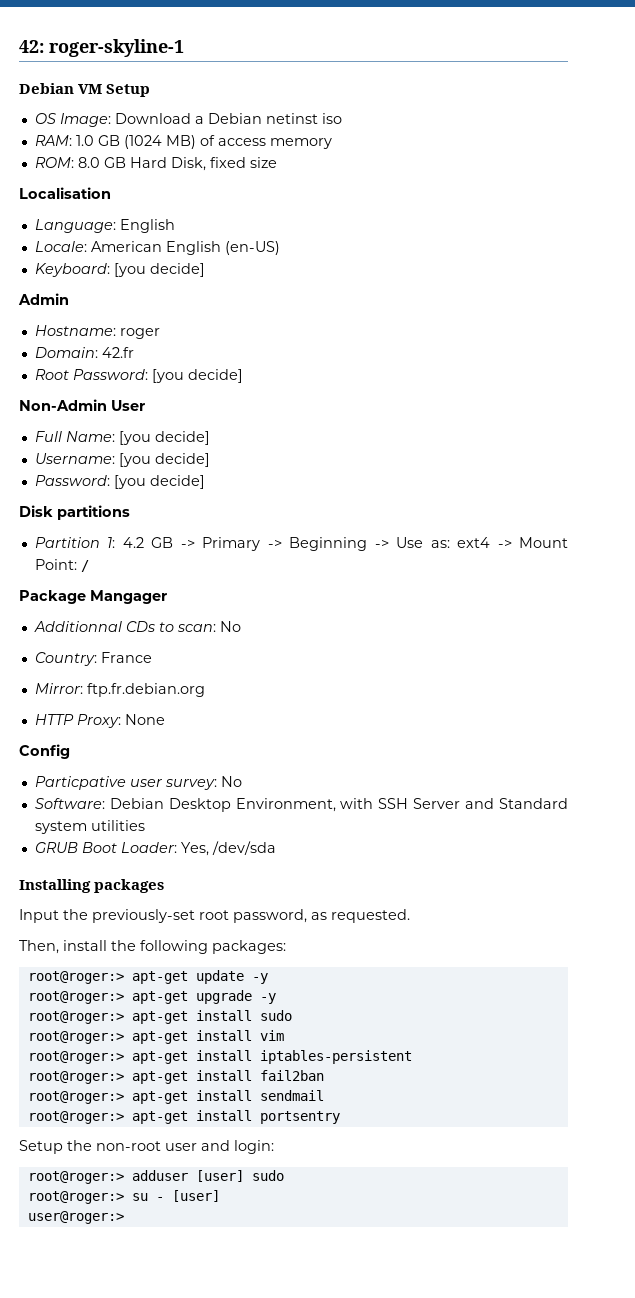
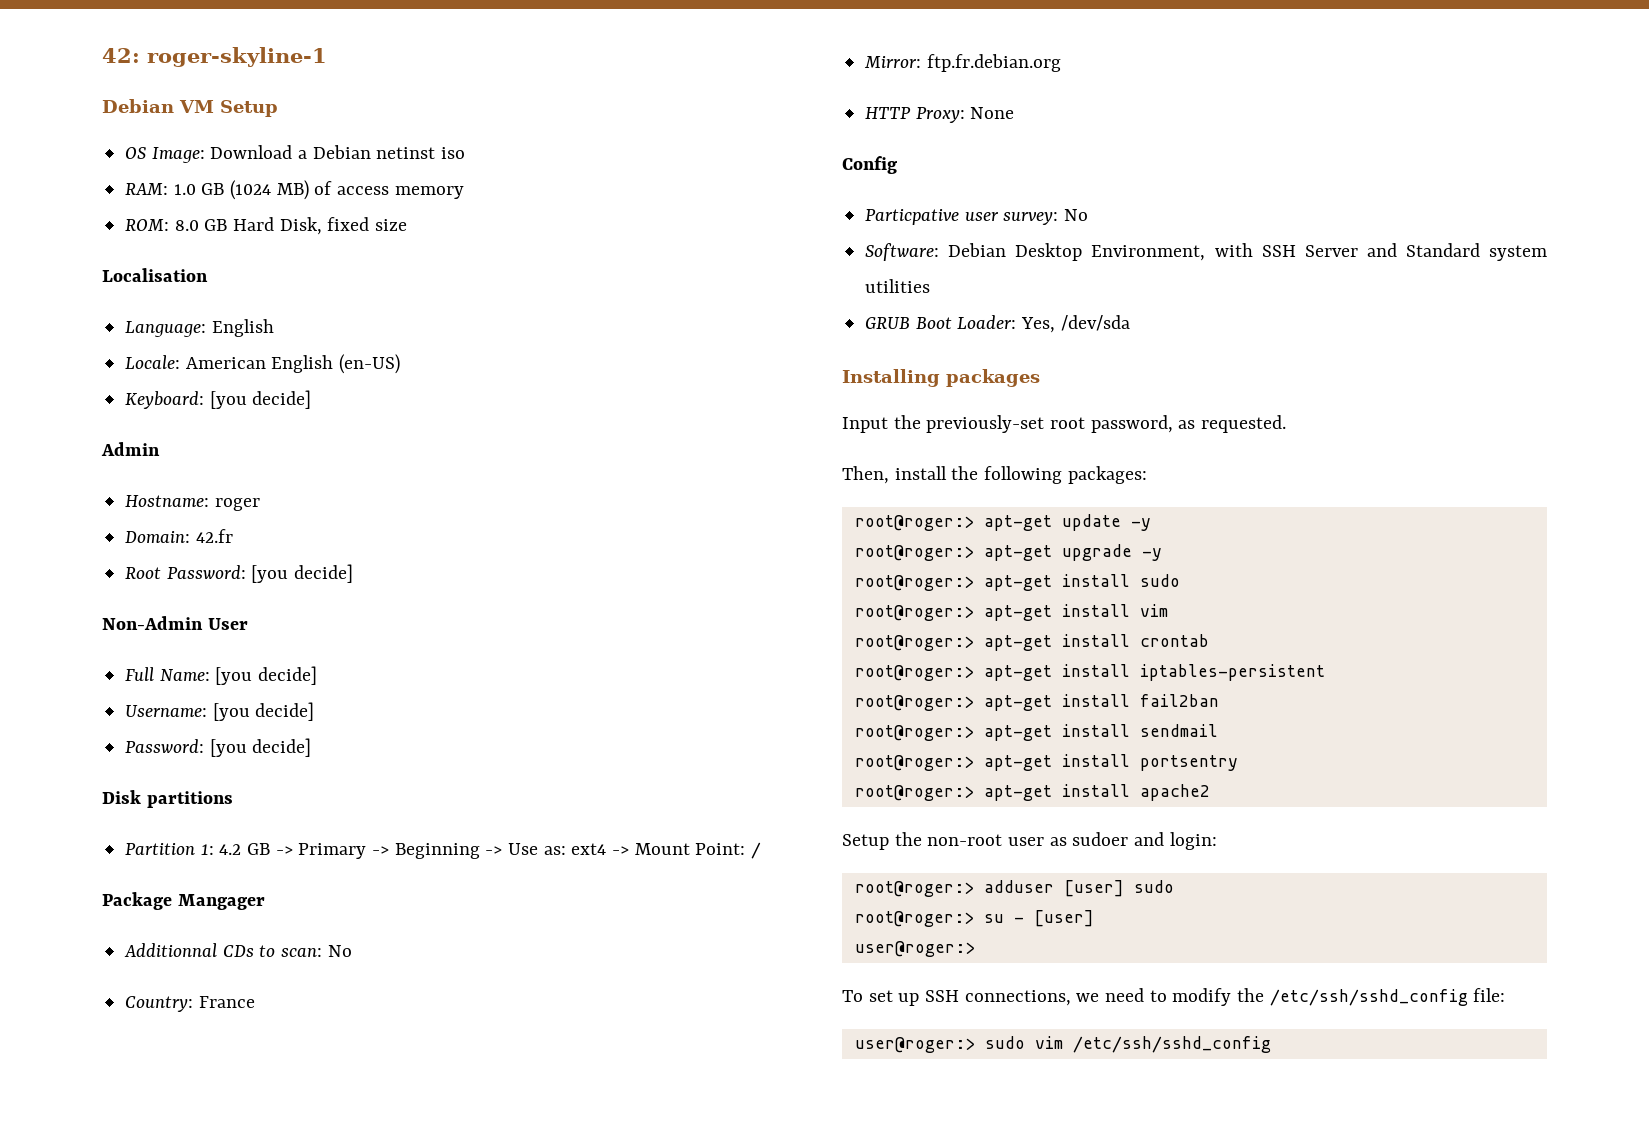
+ root@roger:> apt-get install crontab
+ root@roger:> apt-get install apache2
- Setup the non-root user and login:
+ Setup the non-root user as sudoer and login:
+ To set up SSH connections, we need to modify the /etc/ssh/sshd_config file:
+ user@roger:> sudo vim /etc/ssh/sshd_config

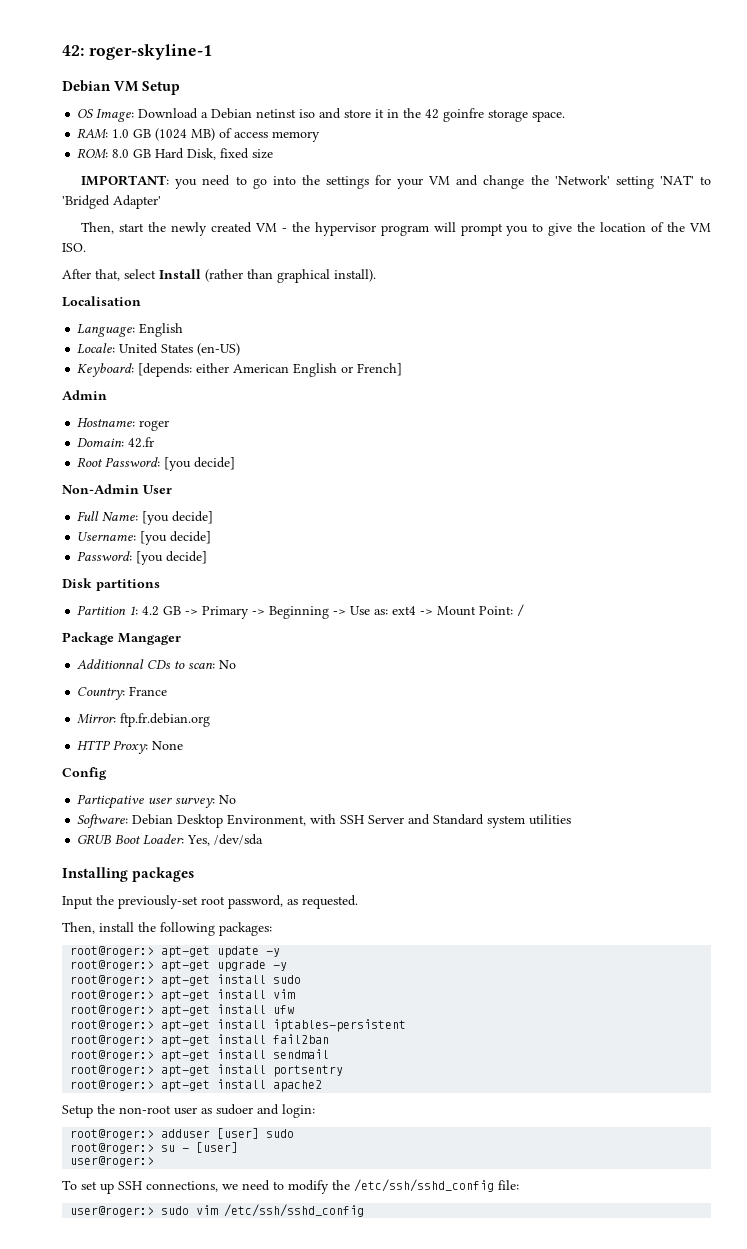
- OS Image: Download a Debian netinst iso
+ OS Image: Download a Debian netinst iso and store it in the 42 goinfre storage space.
+ IMPORTANT: you need to go into the settings for your VM and change the 'Network' setting 'NAT' to 'Bridged Adapter'
+ Then, start the newly created VM - the hypervisor program will prompt you to give the location of the VM ISO.
+ After that, select Install (rather than graphical install).
- Locale: American English (en-US)
+ Locale: United States (en-US)
- Keyboard: [you decide]
+ Keyboard: [depends: either American English or French]
- root@roger:> apt-get install crontab
+ root@roger:> apt-get install ufw

